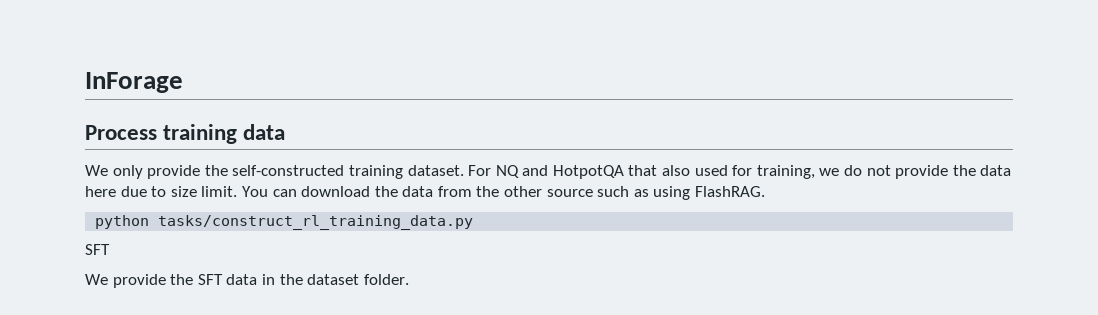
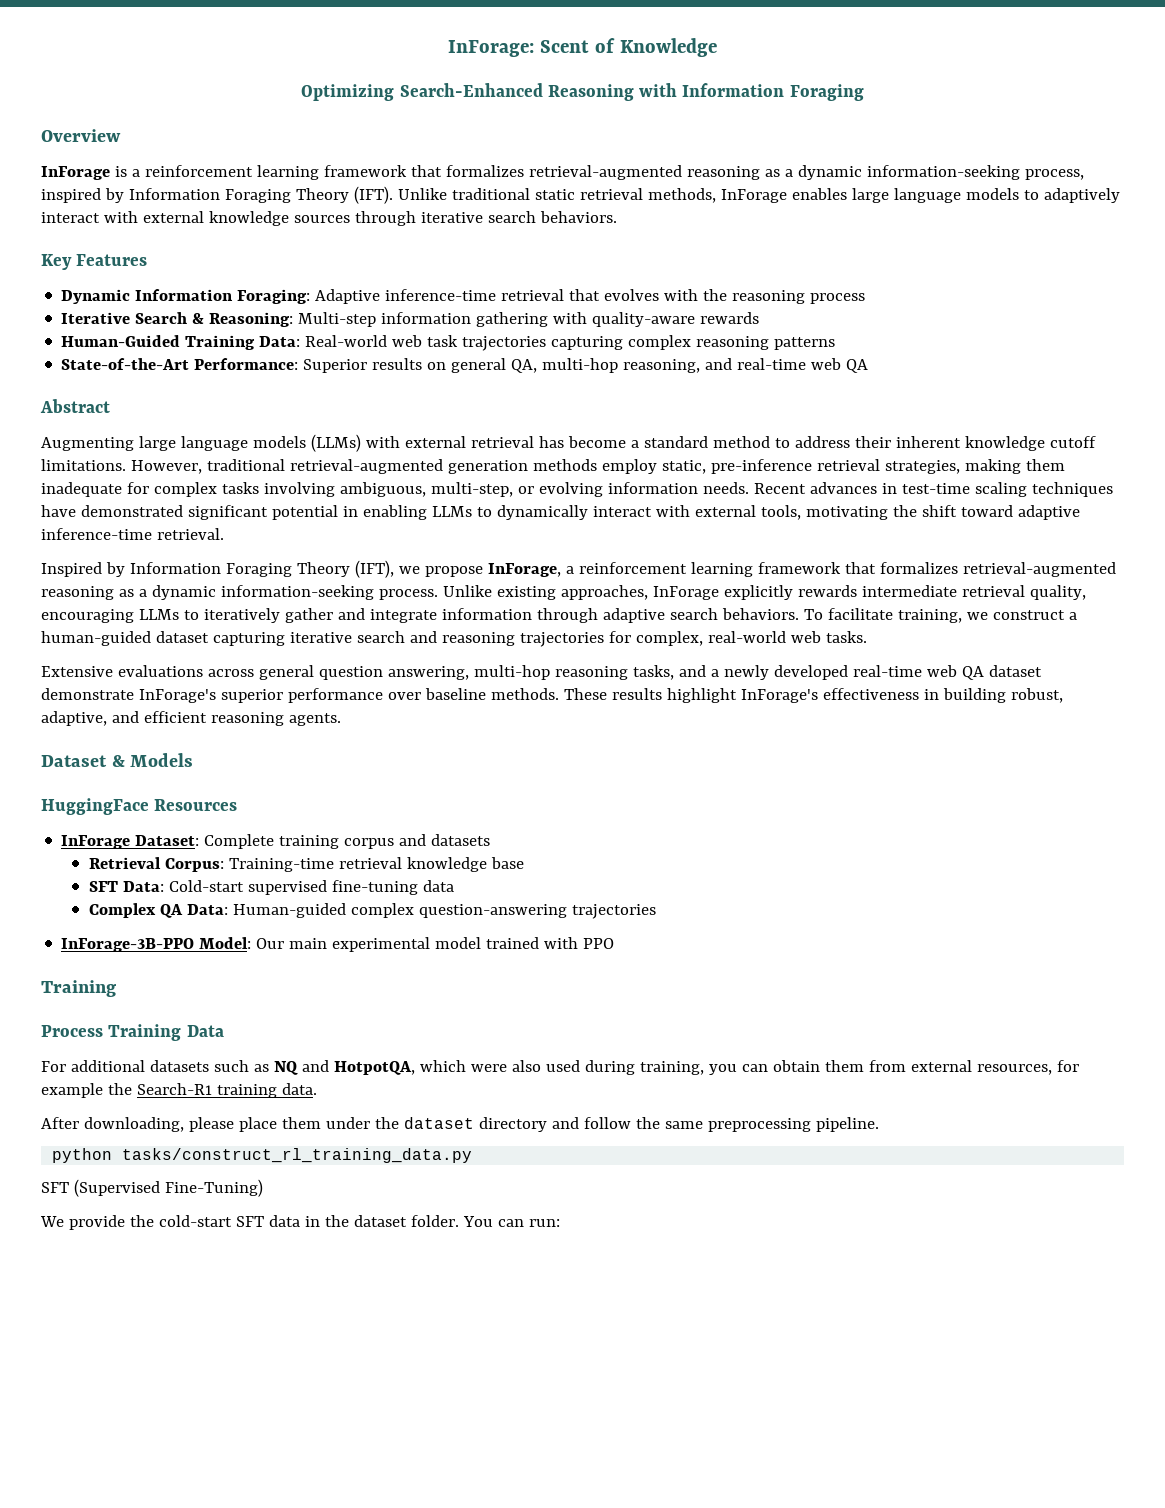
- InForage
- Process training data
- We only provide the self-constructed training dataset. For NQ and HotpotQA that also used for training, we do not provide the data here due to size limit. You can download the data from the other source such as using FlashRAG.
+ InForage: Scent of Knowledge
+ Optimizing Search-Enhanced Reasoning with Information Foraging
+ Overview
+ InForage is a reinforcement learning framework that formalizes retrieval-augmented reasoning as a dynamic information-seeking process, inspired by Information Foraging Theory (IFT). Unlike traditional static retrieval methods, InForage enables large language models to adaptively interact with external knowledge sources through iterative search behaviors.
+ Key Features
+ Dynamic Information Foraging: Adaptive inference-time retrieval that evolves with the reasoning process
+ Iterative Search & Reasoning: Multi-step information gathering with quality-aware rewards
+ Human-Guided Training Data: Real-world web task trajectories capturing complex reasoning patterns
+ State-of-the-Art Performance: Superior results on general QA, multi-hop reasoning, and real-time web QA
+ Abstract
+ Augmenting large language models (LLMs) with external retrieval has become a standard method to address their inherent knowledge cutoff limitations. However, traditional retrieval-augmented generation methods employ static, pre-inference retrieval strategies, making them inadequate for complex tasks involving ambiguous, multi-step, or evolving information needs. Recent advances in test-time scaling techniques have demonstrated significant potential in enabling LLMs to dynamically interact with external tools, motivating the shift toward adaptive inference-time retrieval.
+ Inspired by Information Foraging Theory (IFT), we propose InForage, a reinforcement learning framework that formalizes retrieval-augmented reasoning as a dynamic information-seeking process. Unlike existing approaches, InForage explicitly rewards intermediate retrieval quality, encouraging LLMs to iteratively gather and integrate information through adaptive search behaviors. To facilitate training, we construct a human-guided dataset capturing iterative search and reasoning trajectories for complex, real-world web tasks.
+ Extensive evaluations across general question answering, multi-hop reasoning tasks, and a newly developed real-time web QA dataset demonstrate InForage's superior performance over baseline methods. These results highlight InForage's effectiveness in building robust, adaptive, and efficient reasoning agents.
+ Dataset & Models
+ HuggingFace Resources
+ InForage Dataset: Complete training corpus and datasets
+ Retrieval Corpus: Training-time retrieval knowledge base
+ SFT Data: Cold-start supervised fine-tuning data
+ Complex QA Data: Human-guided complex question-answering trajectories
+ InForage-3B-PPO Model: Our main experimental model trained with PPO
+ Training
+ Process Training Data
+ For additional datasets such as NQ and HotpotQA, which were also used during training, you can obtain them from external resources, for example the Search-R1 training data.
+ After downloading, please place them under the dataset directory and follow the same preprocessing pipeline.
  python tasks/construct_rl_training_data.py
- SFT
+ SFT (Supervised Fine-Tuning)
- We provide the SFT data in the dataset folder.
+ We provide the cold-start SFT data in the dataset folder.
+ You can run:

